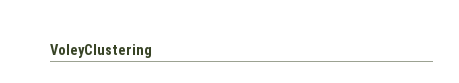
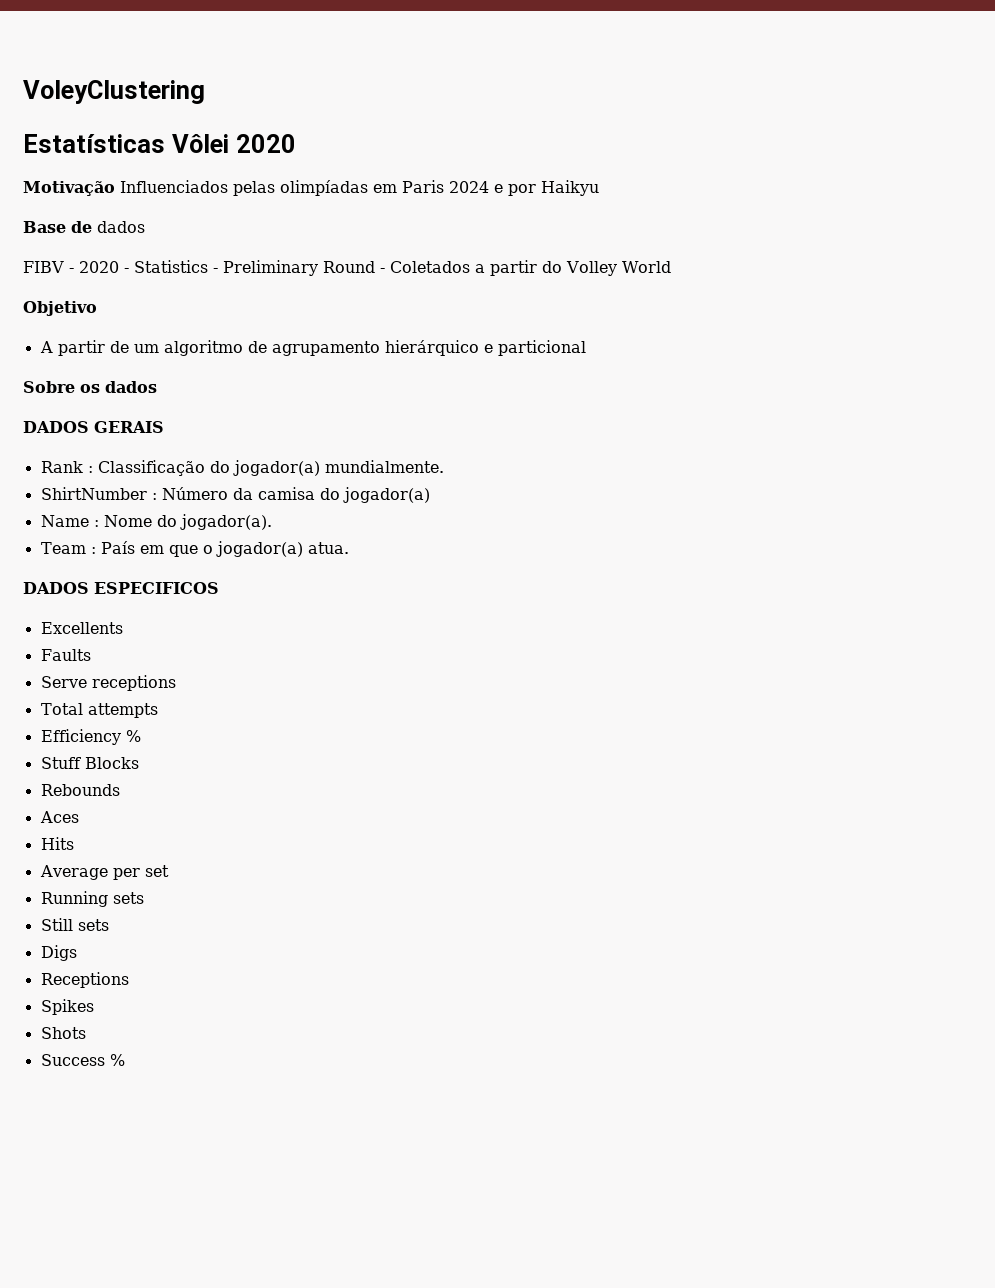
+ Estatísticas Vôlei 2020
+ Motivação Influenciados pelas olimpíadas em Paris 2024 e por Haikyu
+ Base de dados
+ FIBV - 2020 - Statistics - Preliminary Round - Coletados a partir do Volley World
+ Objetivo
+ A partir de um algoritmo de agrupamento hierárquico e particional
+ Sobre os dados
+ DADOS GERAIS
+ Rank : Classificação do jogador(a) mundialmente.
+ ShirtNumber : Número da camisa do jogador(a)
+ Name : Nome do jogador(a).
+ Team : País em que o jogador(a) atua.
+ DADOS ESPECIFICOS
+ Excellents
+ Faults
+ Serve receptions
+ Total attempts
+ Efficiency %
+ Stuff Blocks
+ Rebounds
+ Aces
+ Hits
+ Average per set
+ Running sets
+ Still sets
+ Digs
+ Receptions
+ Spikes
+ Shots
+ Success %

